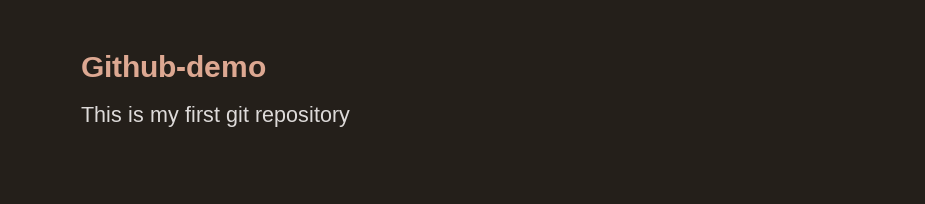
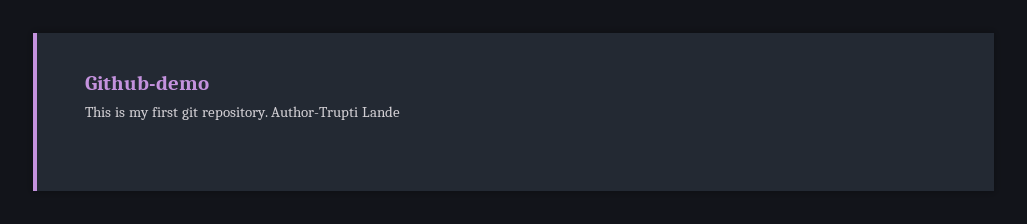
- This is my first git repository
+ This is my first git repository. Author-Trupti Lande

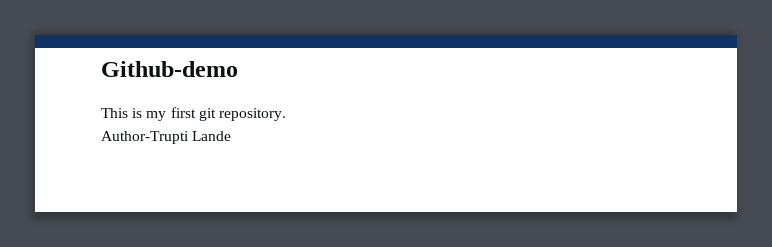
- This is my first git repository. Author-Trupti Lande
+ This is my first git repository.
+ Author-Trupti Lande

